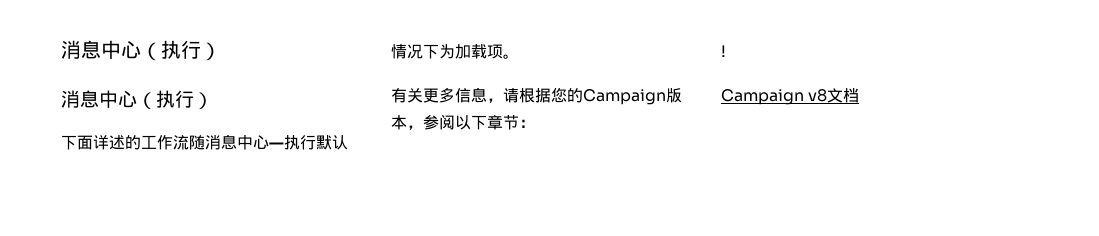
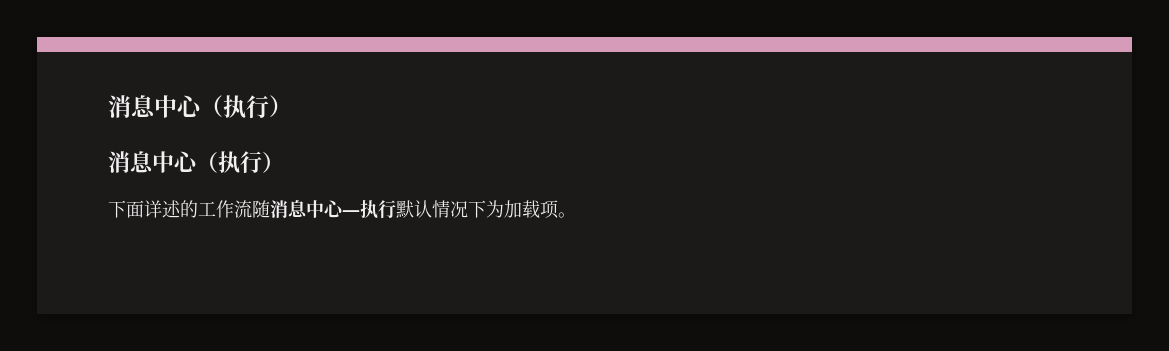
- 有关更多信息，请根据您的Campaign版本，参阅以下章节：
- !
- Campaign v8文档

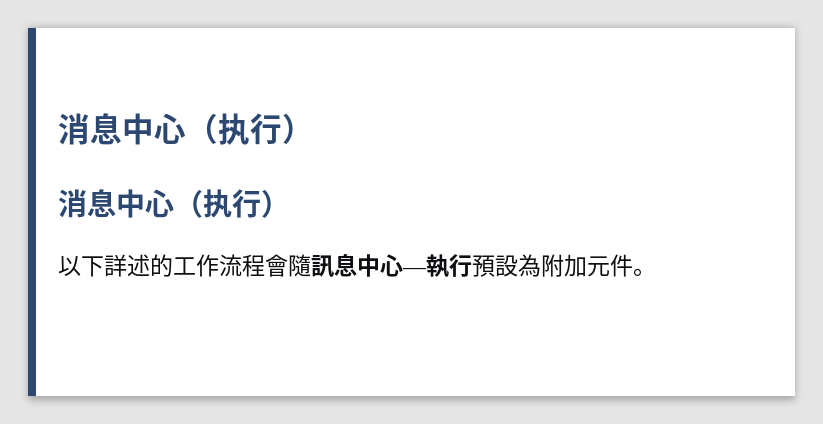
- 下面详述的工作流随消息中心—执行默认情况下为加载项。
+ 以下詳述的工作流程會隨訊息中心—執行預設為附加元件。

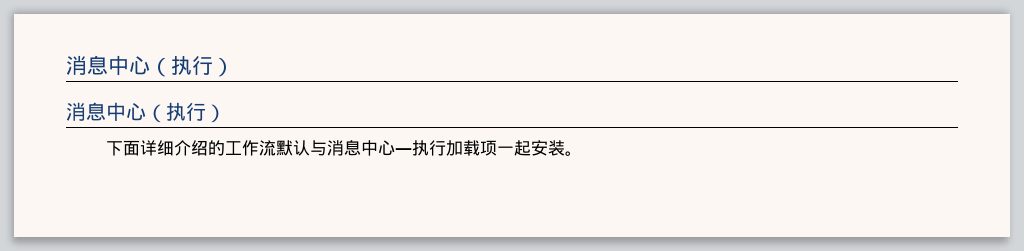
- 以下詳述的工作流程會隨訊息中心—執行預設為附加元件。
+ 下面详细介绍的工作流默认与消息中心—执行加载项一起安装。

